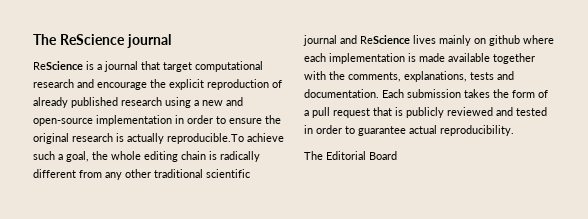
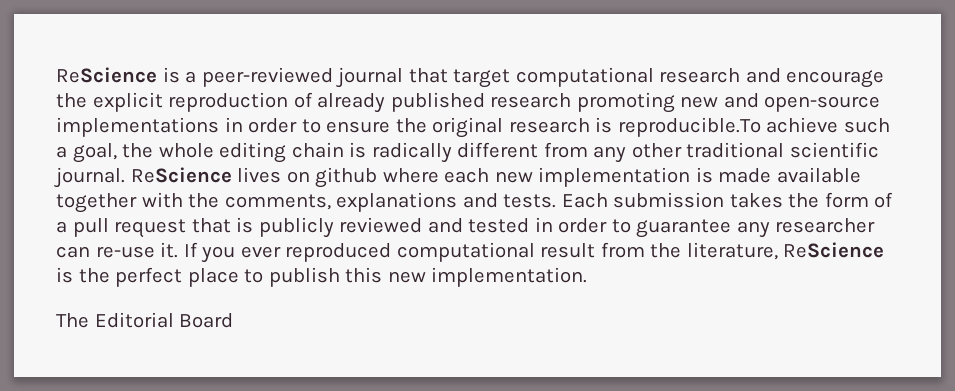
- The ReScience journal
- ReScience is a journal that target computational research and encourage the explicit reproduction of already published research using a new and open-source implementation in order to ensure the original research is actually reproducible.To achieve such a goal, the whole editing chain is radically different from any other traditional scientific journal and ReScience lives mainly on github where each implementation is made available together with the comments, explanations, tests and documentation.
+ ReScience is a peer-reviewed journal that target computational research and encourage the explicit reproduction of already published research promoting new and open-source implementations in order to ensure the original research is reproducible.To achieve such a goal, the whole editing chain is radically different from any other traditional scientific journal. ReScience lives on github where each new implementation is made available together with the comments, explanations and tests.
- Each submission takes the form of a pull request that is publicly reviewed and tested in order to guarantee actual reproducibility.
+ Each submission takes the form of a pull request that is publicly reviewed and tested in order to guarantee any researcher can re-use it. If you ever reproduced computational result from the literature, ReScience is the perfect place to publish this new implementation.

